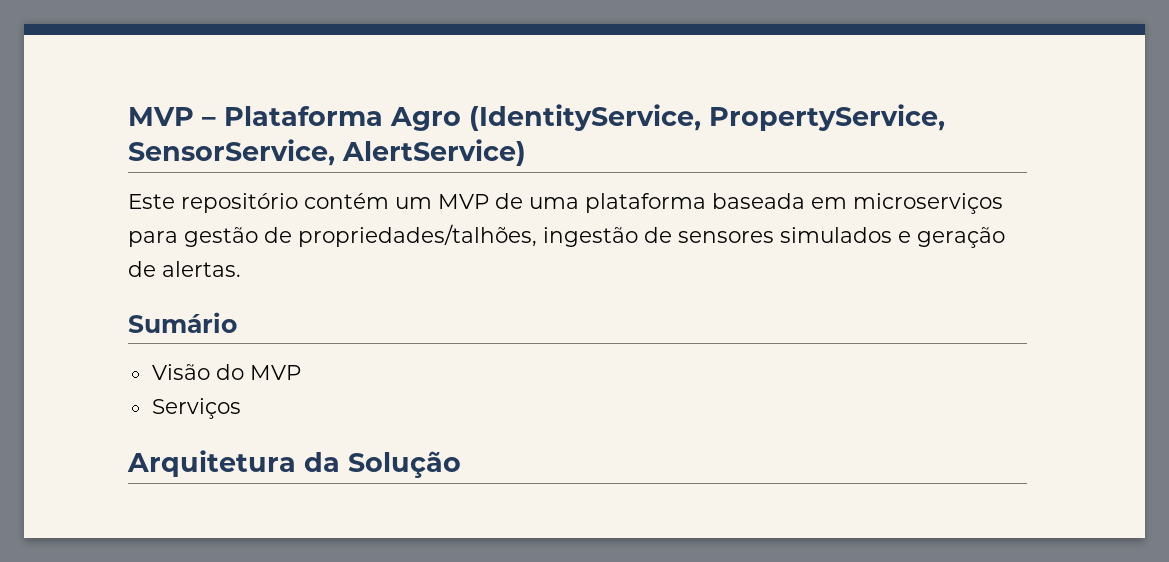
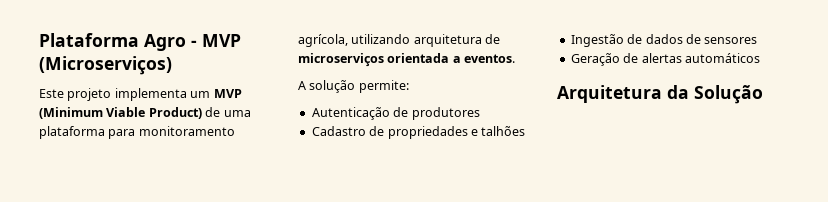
- MVP – Plataforma Agro (IdentityService, PropertyService, SensorService, AlertService)
- Este repositório contém um MVP de uma plataforma baseada em microserviços para gestão de propriedades/talhões, ingestão de sensores simulados e geração de alertas.
- Sumário
- Visão do MVP
- Serviços
+ Plataforma Agro - MVP (Microserviços)
+ Este projeto implementa um MVP (Minimum Viable Product) de uma plataforma para monitoramento agrícola, utilizando arquitetura de microserviços orientada a eventos.
+ A solução permite:
+ Autenticação de produtores
+ Cadastro de propriedades e talhões
+ Ingestão de dados de sensores
+ Geração de alertas automáticos

